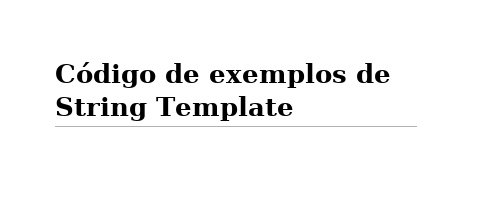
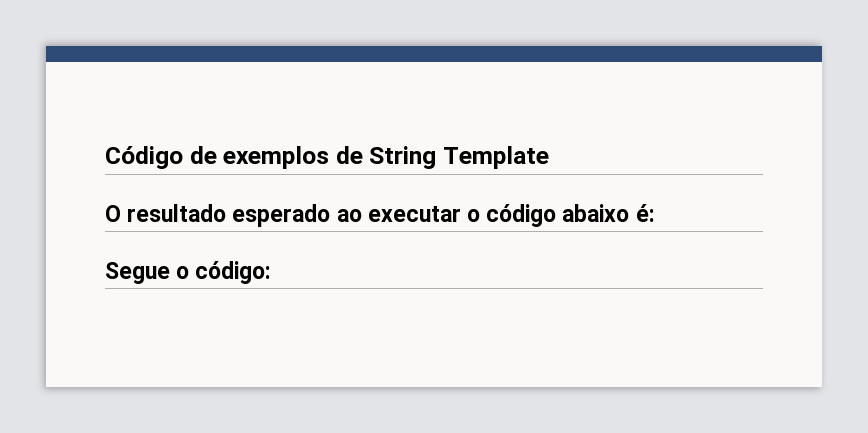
+ O resultado esperado ao executar o código abaixo é:
+ Segue o código:

